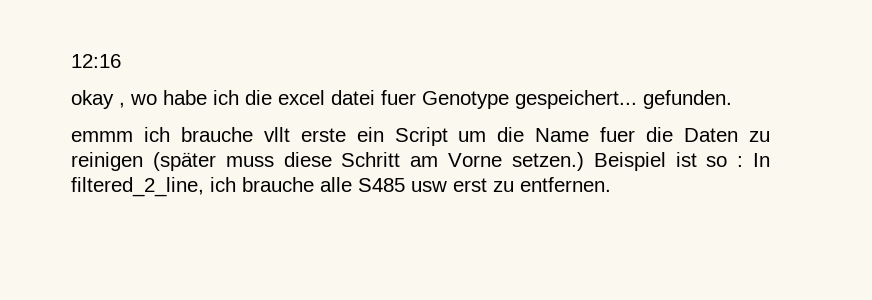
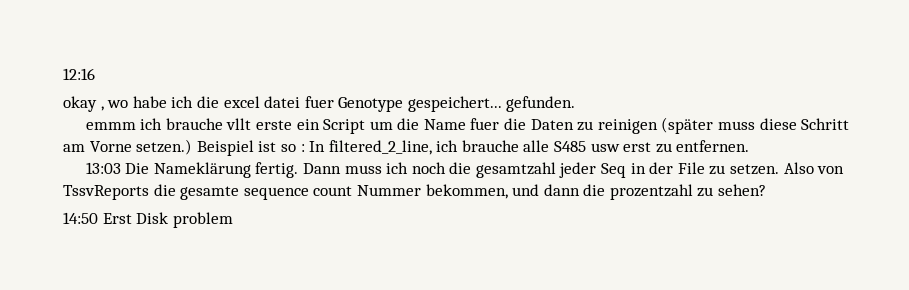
+ 13:03 Die Nameklärung fertig. Dann muss ich noch die gesamtzahl jeder Seq in der File zu setzen. Also von TssvReports die gesamte sequence count Nummer bekommen, und dann die prozentzahl zu sehen?
+ 14:50 Erst Disk problem

